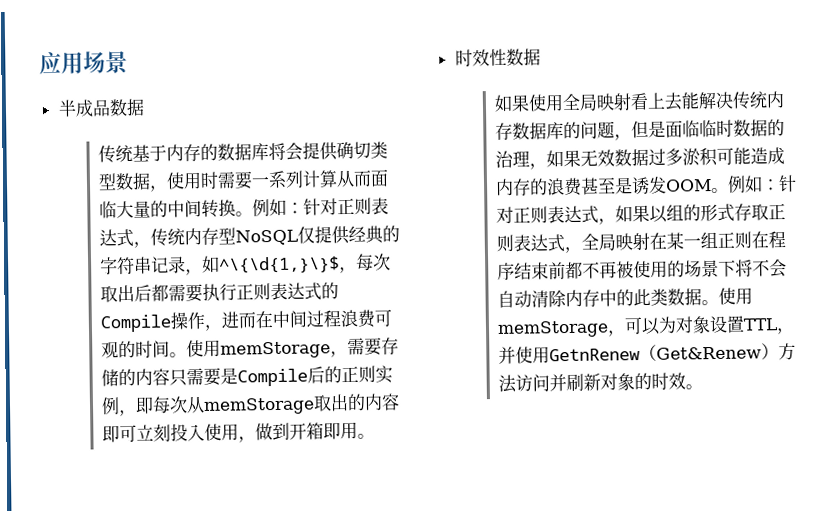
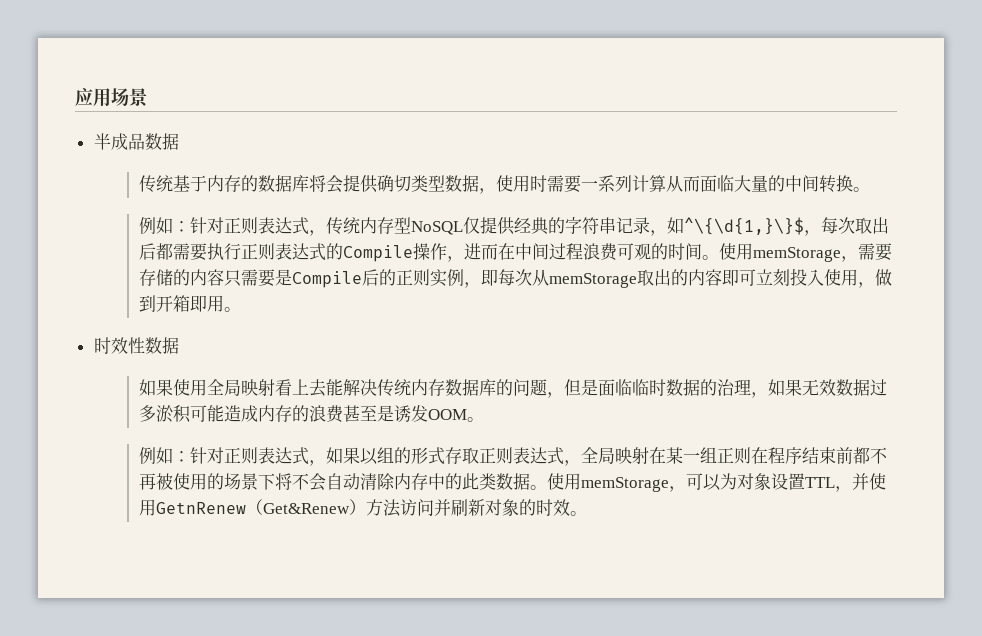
- 传统基于内存的数据库将会提供确切类型数据，使用时需要一系列计算从而面临大量的中间转换。例如：针对正则表达式，传统内存型NoSQL仅提供经典的字符串记录，如^\{\d{1,}\}$，每次取出后都需要执行正则表达式的Compile操作，进而在中间过程浪费可观的时间。
+ 传统基于内存的数据库将会提供确切类型数据，使用时需要一系列计算从而面临大量的中间转换。
+ 例如：针对正则表达式，传统内存型NoSQL仅提供经典的字符串记录，如^\{\d{1,}\}$，每次取出后都需要执行正则表达式的Compile操作，进而在中间过程浪费可观的时间。
- 如果使用全局映射看上去能解决传统内存数据库的问题，但是面临临时数据的治理，如果无效数据过多淤积可能造成内存的浪费甚至是诱发OOM。例如：
+ 如果使用全局映射看上去能解决传统内存数据库的问题，但是面临临时数据的治理，如果无效数据过多淤积可能造成内存的浪费甚至是诱发OOM。
+ 例如：

